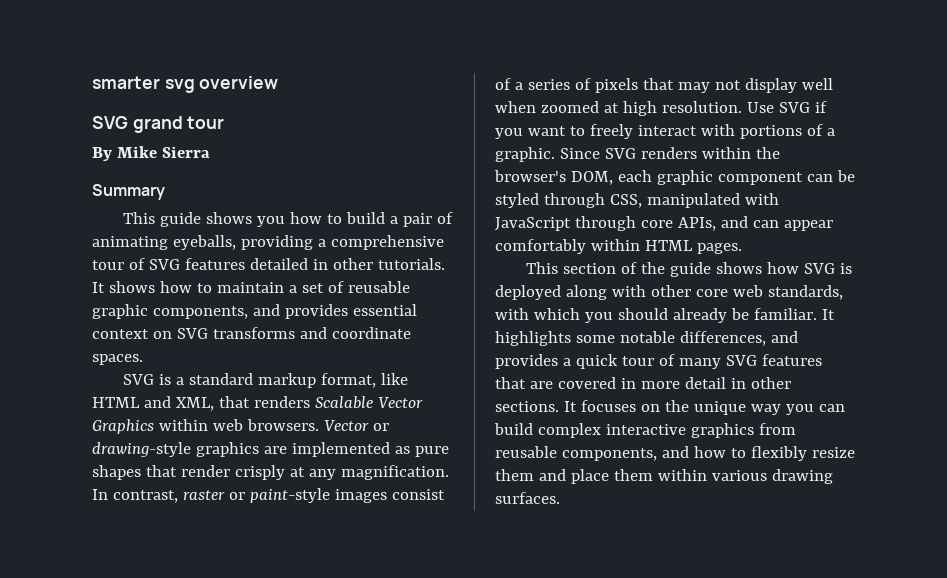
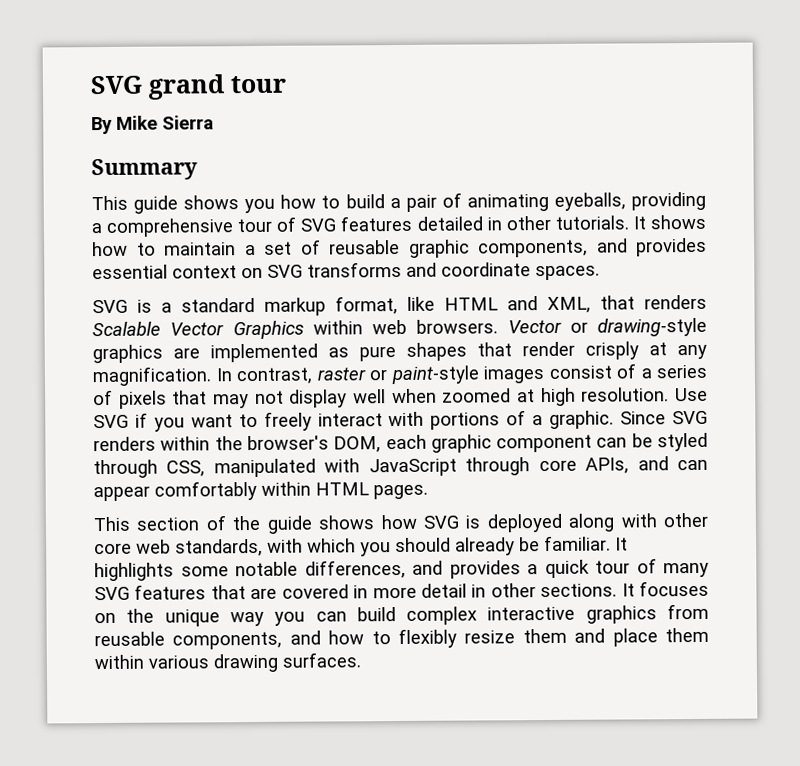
- smarter svg overview

